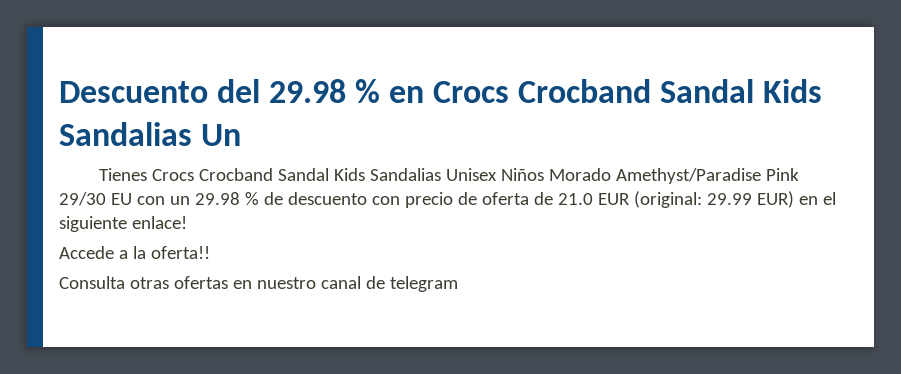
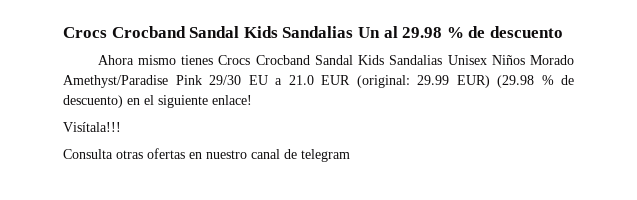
- Descuento del 29.98 % en Crocs Crocband Sandal Kids Sandalias Un
- Tienes Crocs Crocband Sandal Kids Sandalias Unisex Niños Morado Amethyst/Paradise Pink 29/30 EU con un 29.98 % de descuento con precio de oferta de 21.0 EUR (original: 29.99 EUR) en el siguiente enlace!
+ Crocs Crocband Sandal Kids Sandalias Un al 29.98 % de descuento
+ Ahora mismo tienes Crocs Crocband Sandal Kids Sandalias Unisex Niños Morado Amethyst/Paradise Pink 29/30 EU a 21.0 EUR (original: 29.99 EUR) (29.98 % de descuento) en el siguiente enlace!
- Accede a la oferta!!
+ Visítala!!!

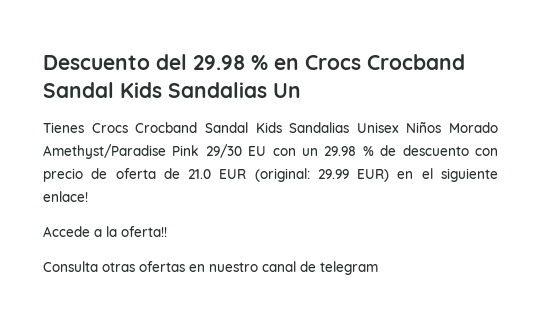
- Crocs Crocband Sandal Kids Sandalias Un al 29.98 % de descuento
- Ahora mismo tienes Crocs Crocband Sandal Kids Sandalias Unisex Niños Morado Amethyst/Paradise Pink 29/30 EU a 21.0 EUR (original: 29.99 EUR) (29.98 % de descuento) en el siguiente enlace!
+ Descuento del 29.98 % en Crocs Crocband Sandal Kids Sandalias Un
+ Tienes Crocs Crocband Sandal Kids Sandalias Unisex Niños Morado Amethyst/Paradise Pink 29/30 EU con un 29.98 % de descuento con precio de oferta de 21.0 EUR (original: 29.99 EUR) en el siguiente enlace!
- Visítala!!!
+ Accede a la oferta!!

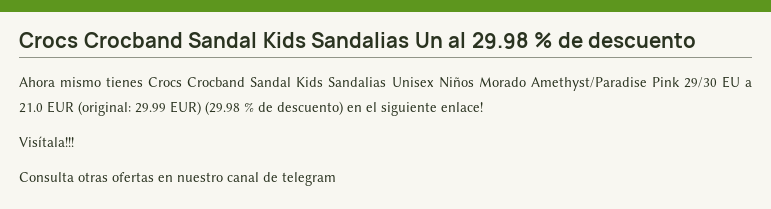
- Descuento del 29.98 % en Crocs Crocband Sandal Kids Sandalias Un
- Tienes Crocs Crocband Sandal Kids Sandalias Unisex Niños Morado Amethyst/Paradise Pink 29/30 EU con un 29.98 % de descuento con precio de oferta de 21.0 EUR (original: 29.99 EUR) en el siguiente enlace!
+ Crocs Crocband Sandal Kids Sandalias Un al 29.98 % de descuento
+ Ahora mismo tienes Crocs Crocband Sandal Kids Sandalias Unisex Niños Morado Amethyst/Paradise Pink 29/30 EU a 21.0 EUR (original: 29.99 EUR) (29.98 % de descuento) en el siguiente enlace!
- Accede a la oferta!!
+ Visítala!!!

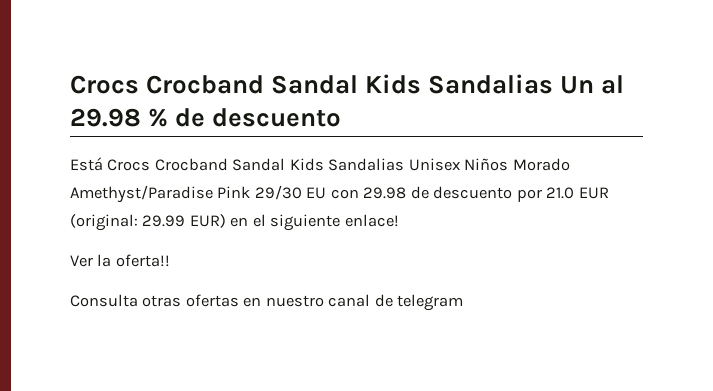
- Ahora mismo tienes Crocs Crocband Sandal Kids Sandalias Unisex Niños Morado Amethyst/Paradise Pink 29/30 EU a 21.0 EUR (original: 29.99 EUR) (29.98 % de descuento) en el siguiente enlace!
+ Está Crocs Crocband Sandal Kids Sandalias Unisex Niños Morado Amethyst/Paradise Pink 29/30 EU con 29.98 de descuento por 21.0 EUR (original: 29.99 EUR) en el siguiente enlace!
- Visítala!!!
+ Ver la oferta!!

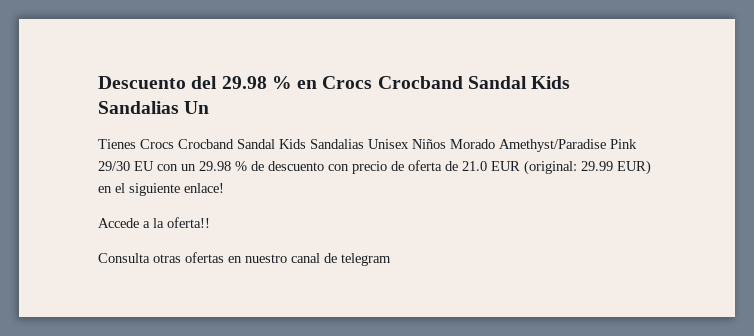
- Crocs Crocband Sandal Kids Sandalias Un al 29.98 % de descuento
- Está Crocs Crocband Sandal Kids Sandalias Unisex Niños Morado Amethyst/Paradise Pink 29/30 EU con 29.98 de descuento por 21.0 EUR (original: 29.99 EUR) en el siguiente enlace!
+ Descuento del 29.98 % en Crocs Crocband Sandal Kids Sandalias Un
+ Tienes Crocs Crocband Sandal Kids Sandalias Unisex Niños Morado Amethyst/Paradise Pink 29/30 EU con un 29.98 % de descuento con precio de oferta de 21.0 EUR (original: 29.99 EUR) en el siguiente enlace!
- Ver la oferta!!
+ Accede a la oferta!!

